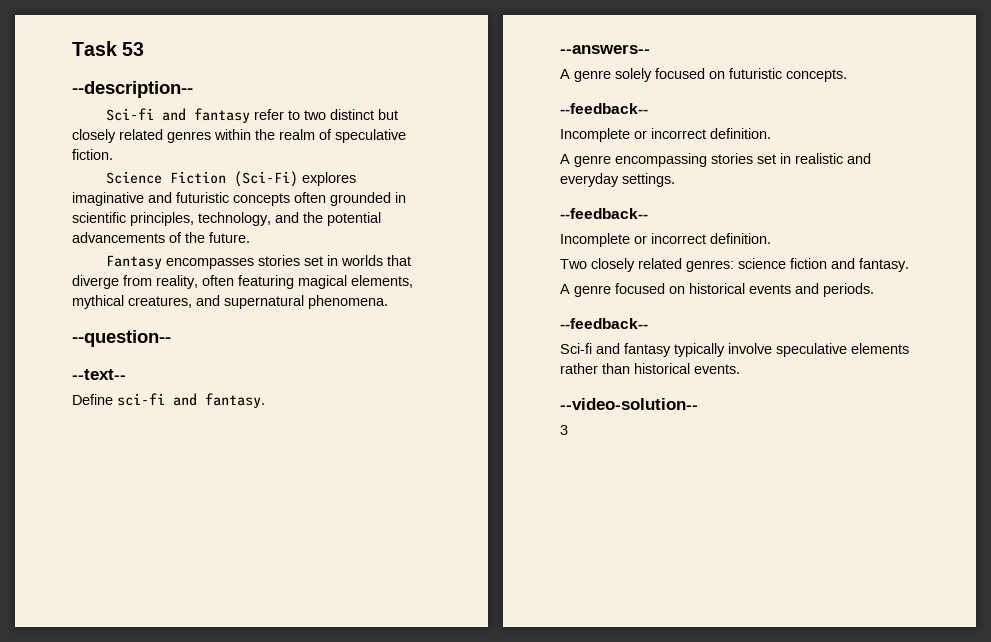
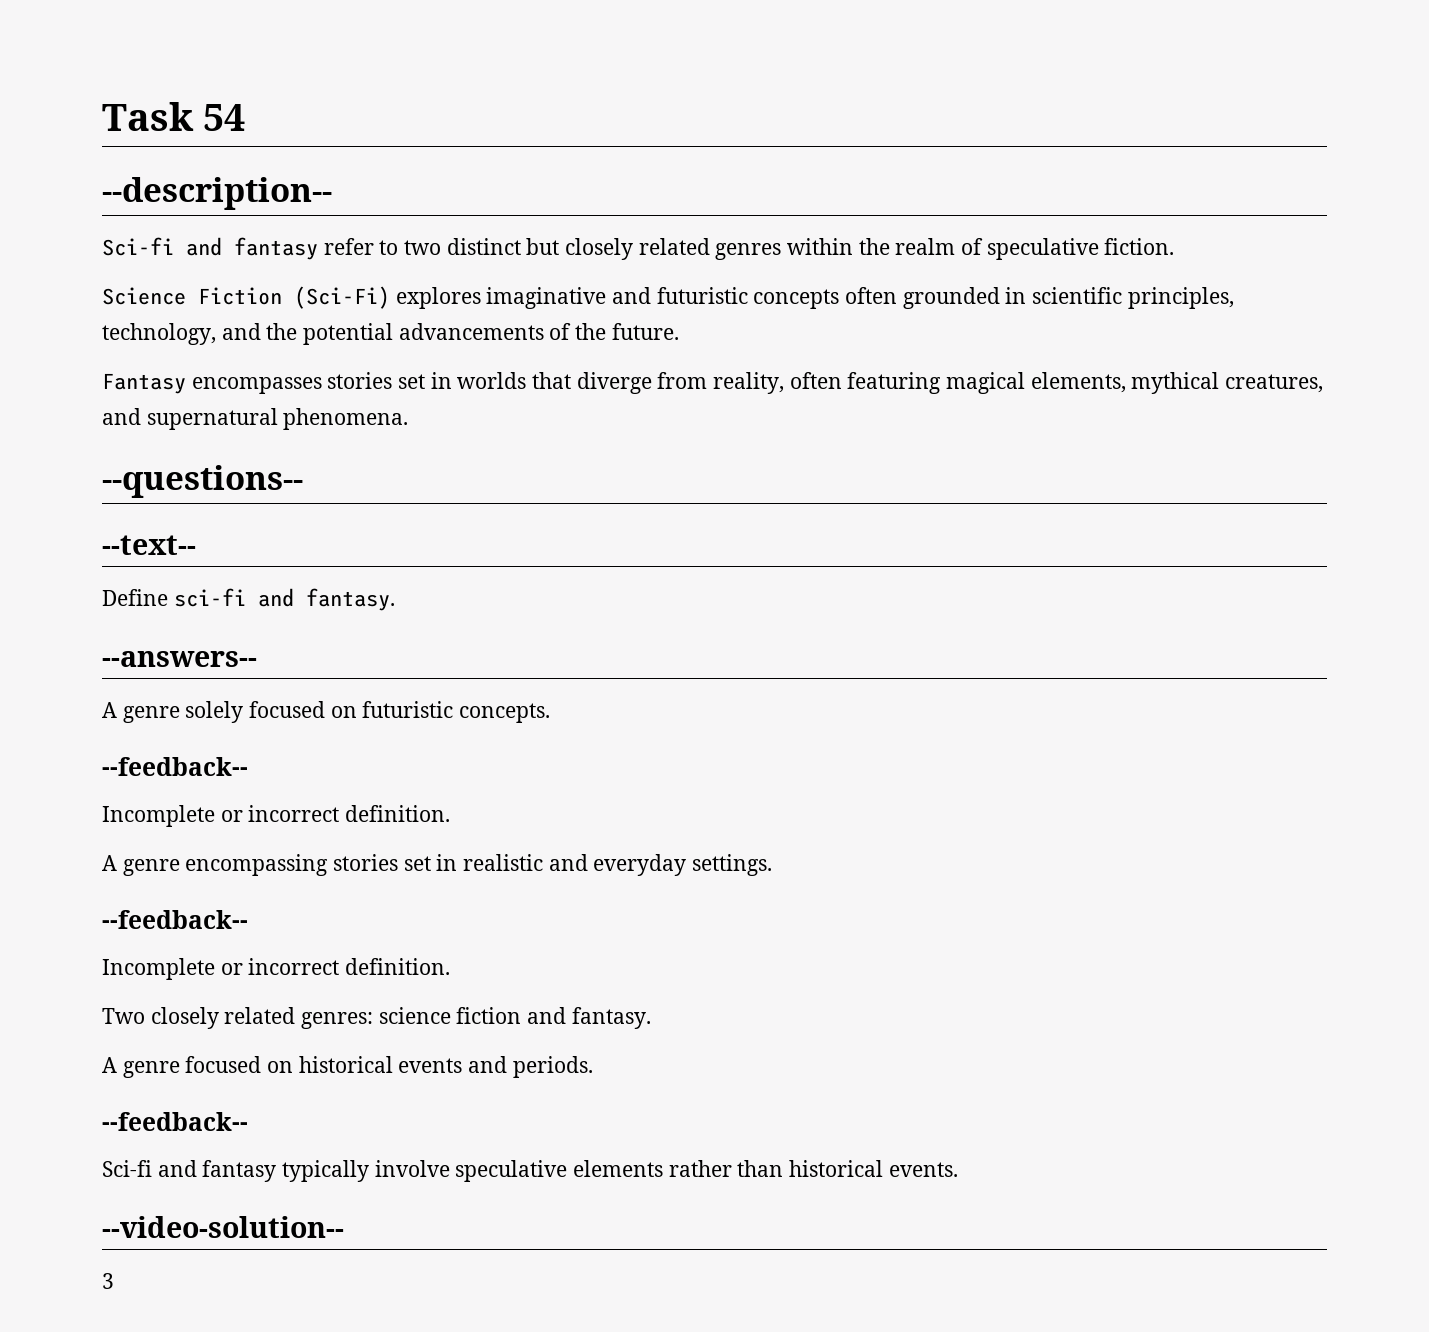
- Task 53
+ Task 54
- --question--
+ --questions--

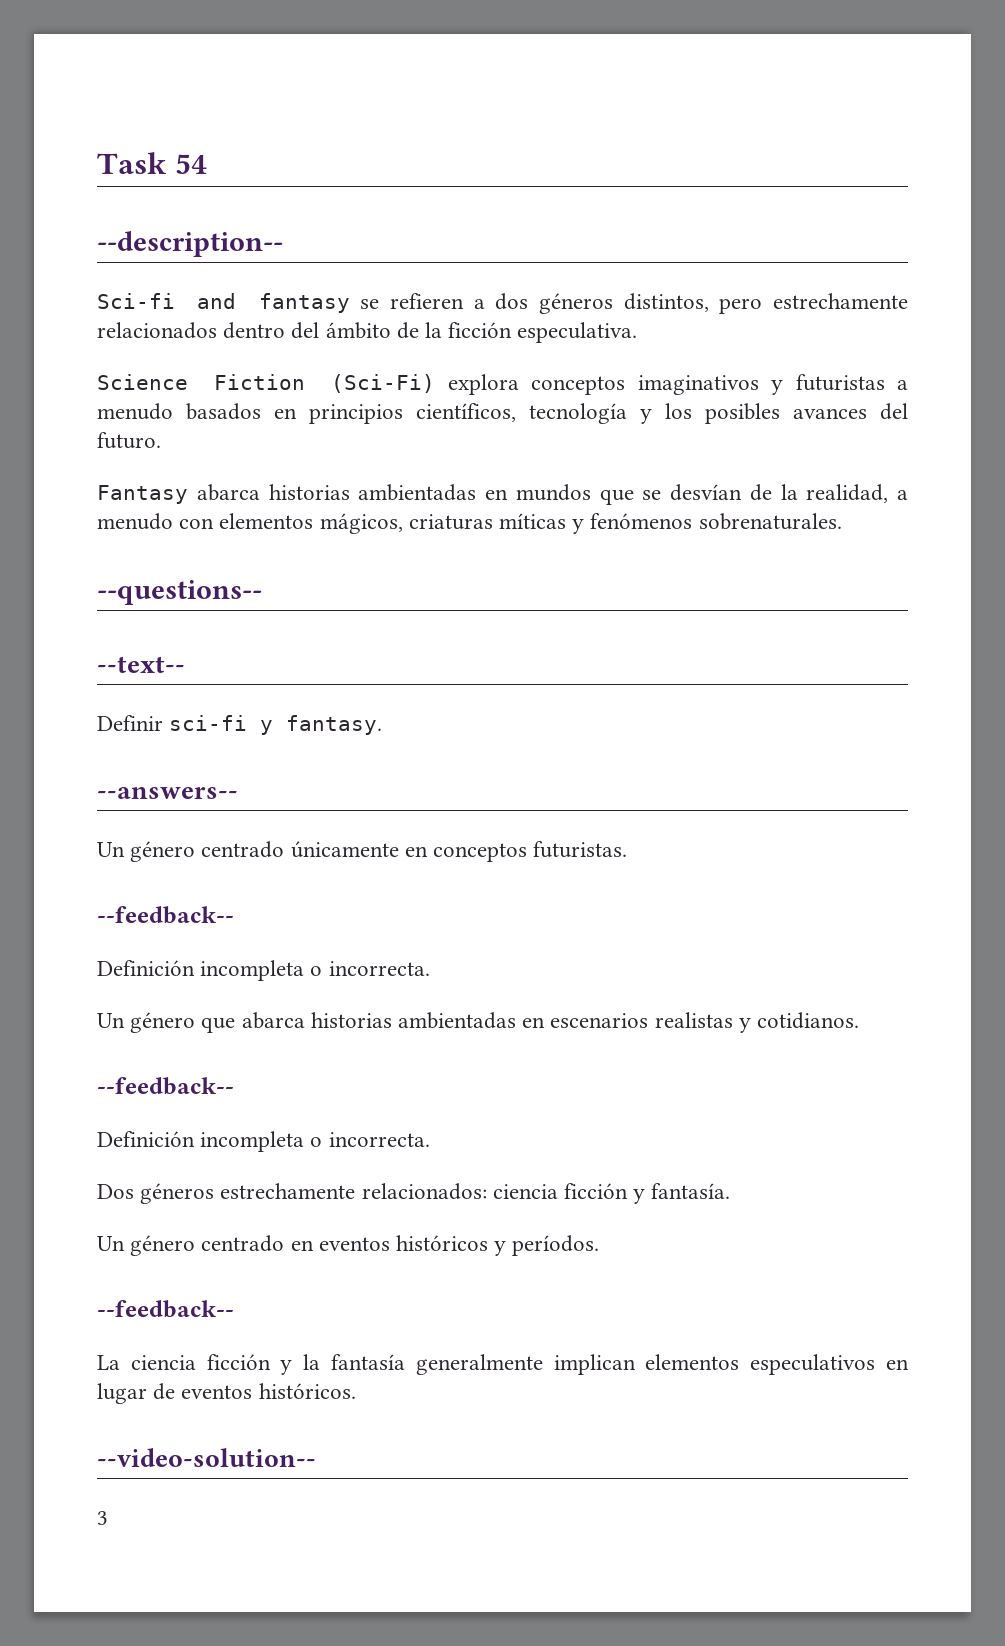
- Sci-fi and fantasy refer to two distinct but closely related genres within the realm of speculative fiction.
- Science Fiction (Sci-Fi) explores imaginative and futuristic concepts often grounded in scientific principles, technology, and the potential advancements of the future.
- Fantasy encompasses stories set in worlds that diverge from reality, often featuring magical elements, mythical creatures, and supernatural phenomena.
+ Sci-fi and fantasy se refieren a dos géneros distintos, pero estrechamente relacionados dentro del ámbito de la ficción especulativa.
+ Science Fiction (Sci-Fi) explora conceptos imaginativos y futuristas a menudo basados en principios científicos, tecnología y los posibles avances del futuro.
+ Fantasy abarca historias ambientadas en mundos que se desvían de la realidad, a menudo con elementos mágicos, criaturas míticas y fenómenos sobrenaturales.
- Define sci-fi and fantasy.
+ Definir sci-fi y fantasy.
- A genre solely focused on futuristic concepts.
+ Un género centrado únicamente en conceptos futuristas.
  --feedback--
- Incomplete or incorrect definition.
- A genre encompassing stories set in realistic and everyday settings.
+ Definición incompleta o incorrecta.
+ Un género que abarca historias ambientadas en escenarios realistas y cotidianos.
  --feedback--
- Incomplete or incorrect definition.
- Two closely related genres: science fiction and fantasy.
- A genre focused on historical events and periods.
+ Definición incompleta o incorrecta.
+ Dos géneros estrechamente relacionados: ciencia ficción y fantasía.
+ Un género centrado en eventos históricos y períodos.
  --feedback--
- Sci-fi and fantasy typically involve speculative elements rather than historical events.
+ La ciencia ficción y la fantasía generalmente implican elementos especulativos en lugar de eventos históricos.

